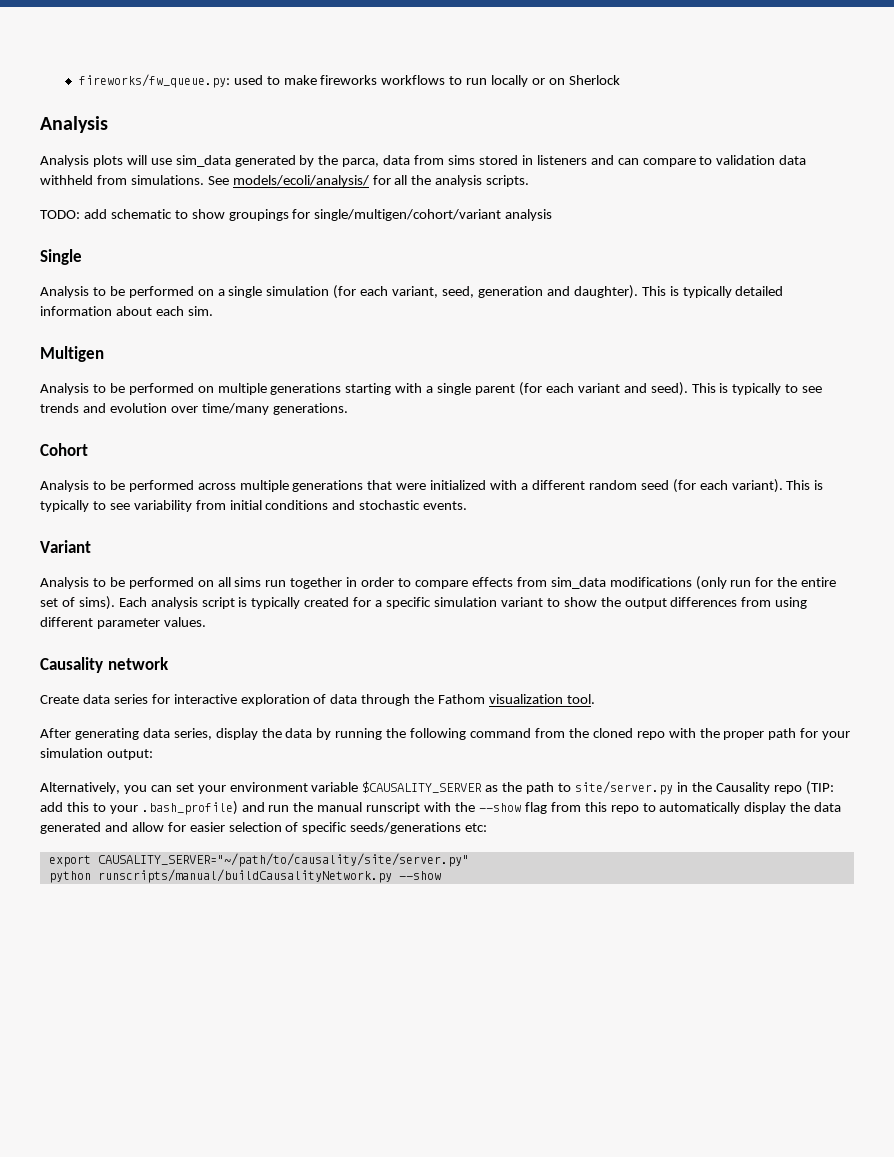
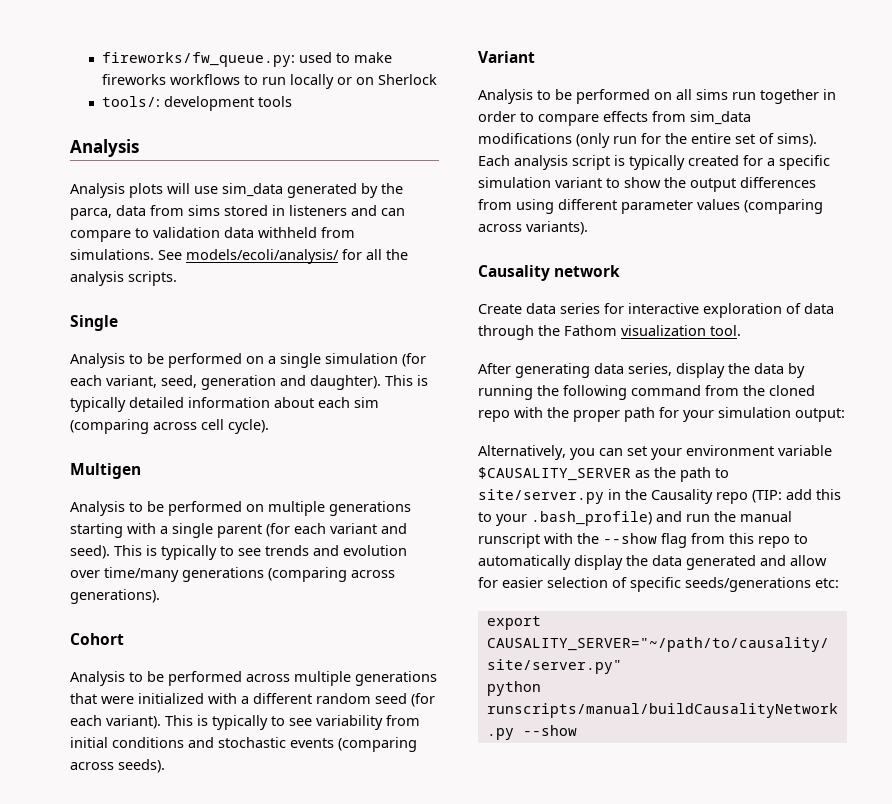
+ tools/: development tools
- TODO: add schematic to show groupings for single/multigen/cohort/variant analysis
- This is typically detailed information about each sim.
+ This is typically detailed information about each sim (comparing across cell cycle).
- This is typically to see trends and evolution over time/many generations.
+ This is typically to see trends and evolution over time/many generations (comparing across generations).
- This is typically to see variability from initial conditions and stochastic events.
+ This is typically to see variability from initial conditions and stochastic events (comparing across seeds).
- Each analysis script is typically created for a specific simulation variant to show the output differences from using different parameter values.
+ Each analysis script is typically created for a specific simulation variant to show the output differences from using different parameter values (comparing across variants).

